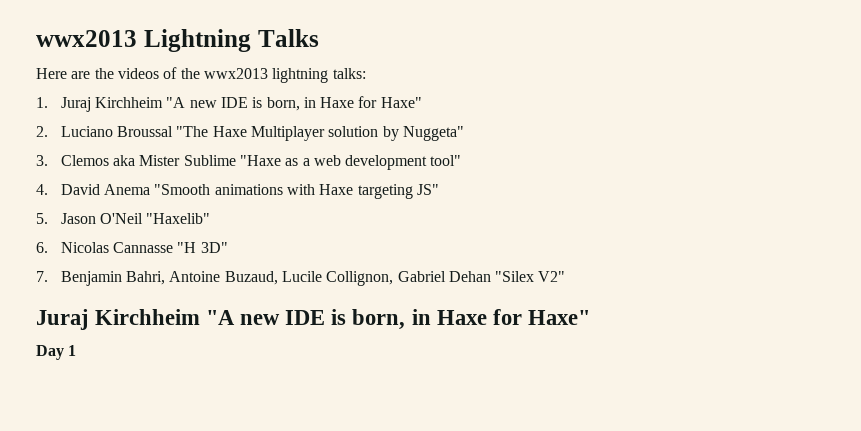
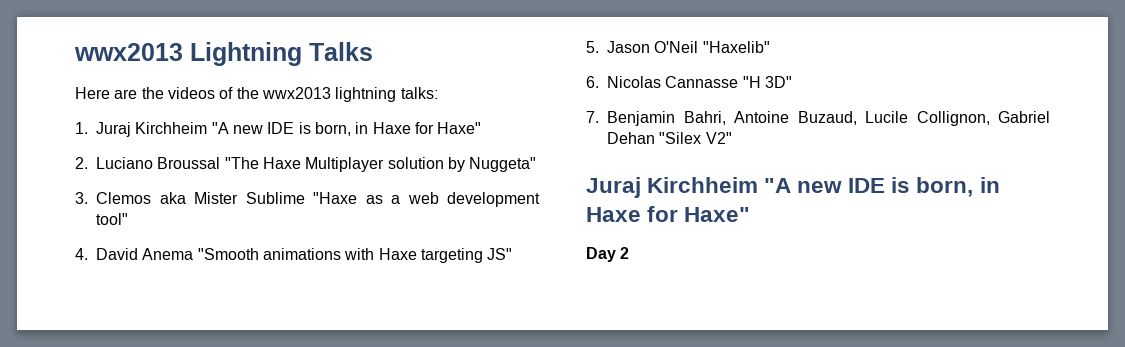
- Day 1
+ Day 2

